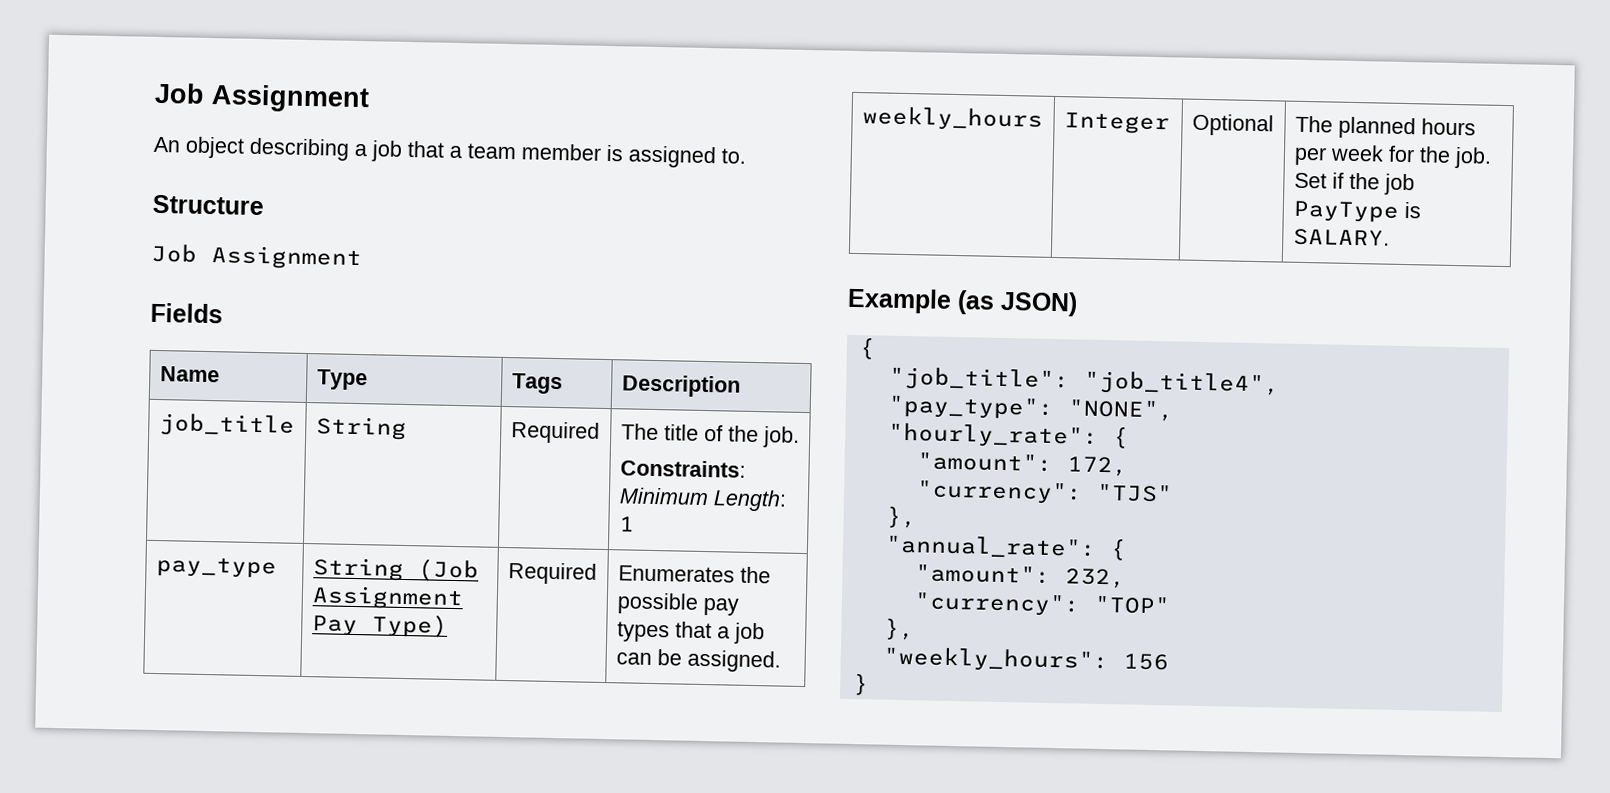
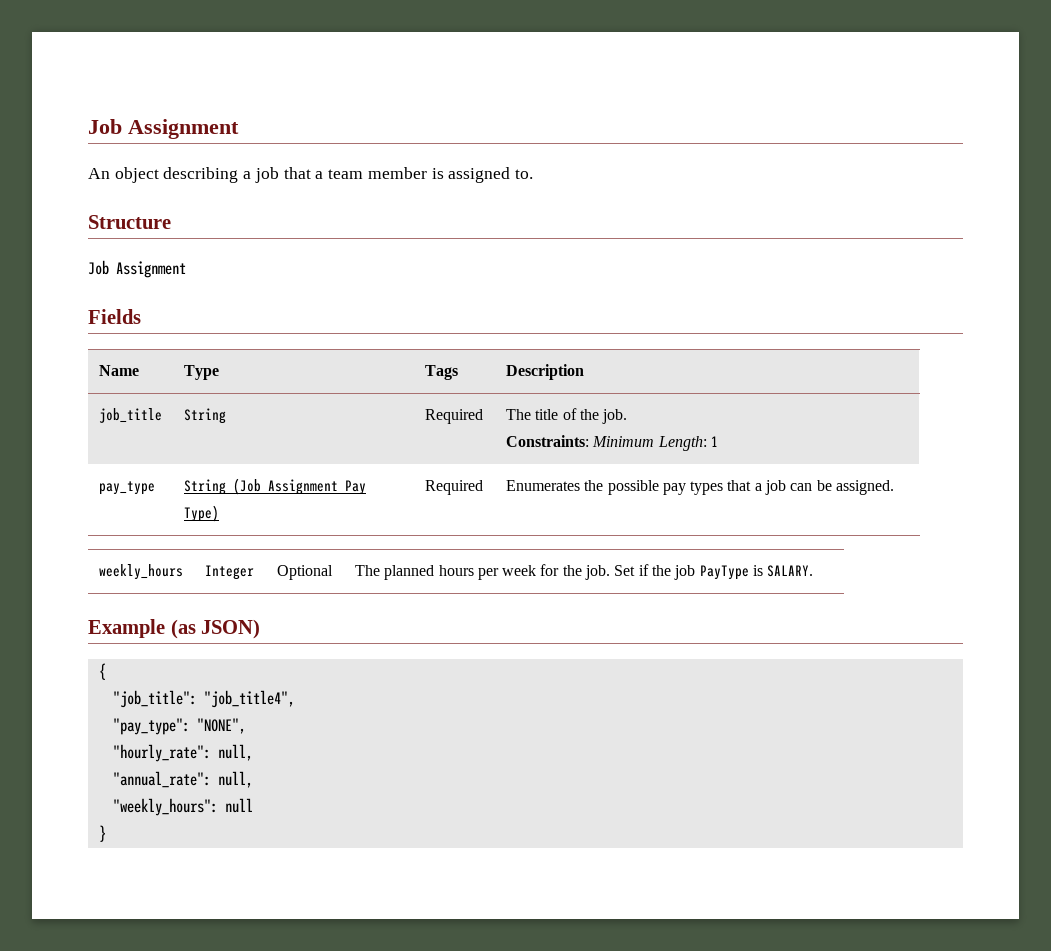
- "hourly_rate": {
- "amount": 172,
- "currency": "TJS"
- },
- "annual_rate": {
- "amount": 232,
- "currency": "TOP"
- },
+ "hourly_rate": null,
+ "annual_rate": null,
- "weekly_hours": 156
+ "weekly_hours": null

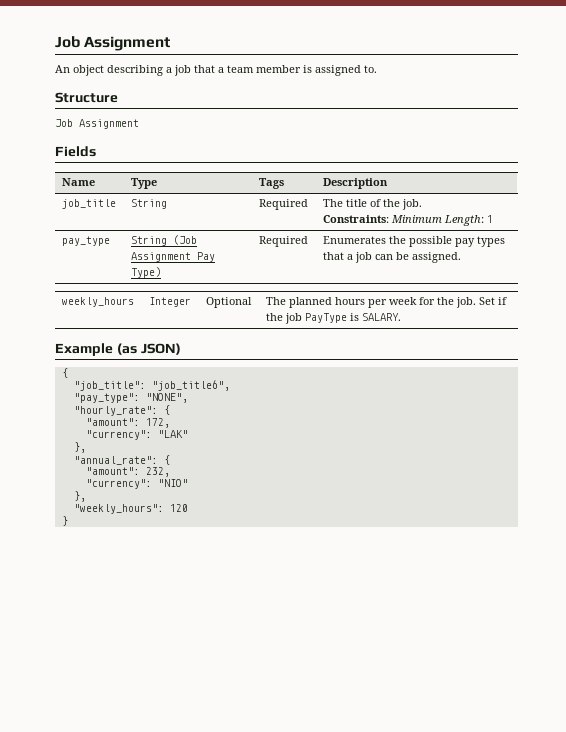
- "job_title": "job_title4",
+ "job_title": "job_title6",
- "hourly_rate": null,
- "annual_rate": null,
+ "hourly_rate": {
+ "amount": 172,
+ "currency": "LAK"
+ },
+ "annual_rate": {
+ "amount": 232,
+ "currency": "NIO"
+ },
- "weekly_hours": null
+ "weekly_hours": 120

